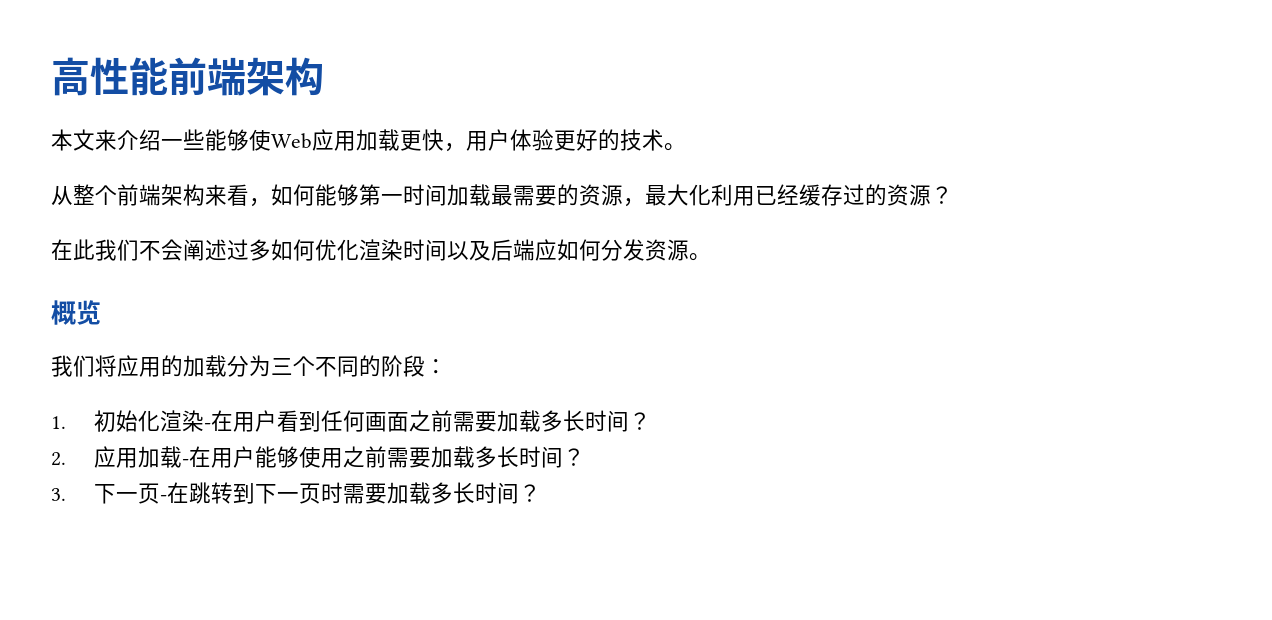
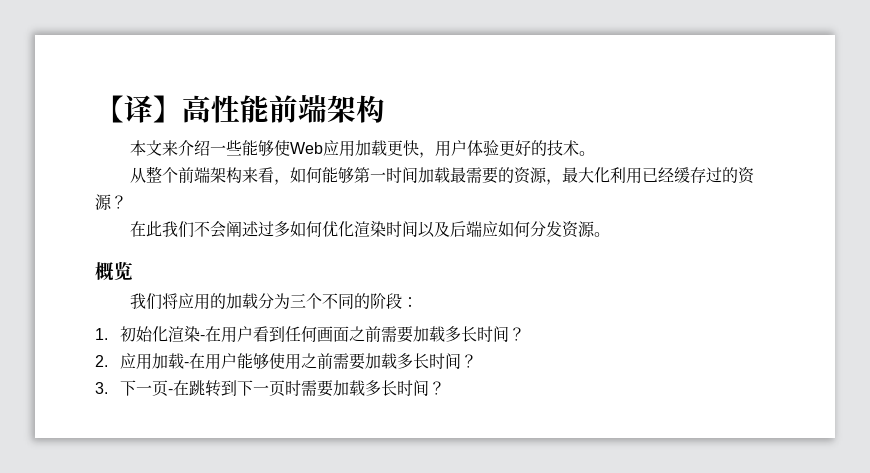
- 高性能前端架构
+ 【译】高性能前端架构

